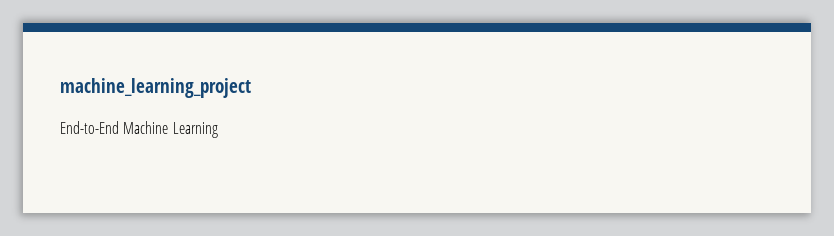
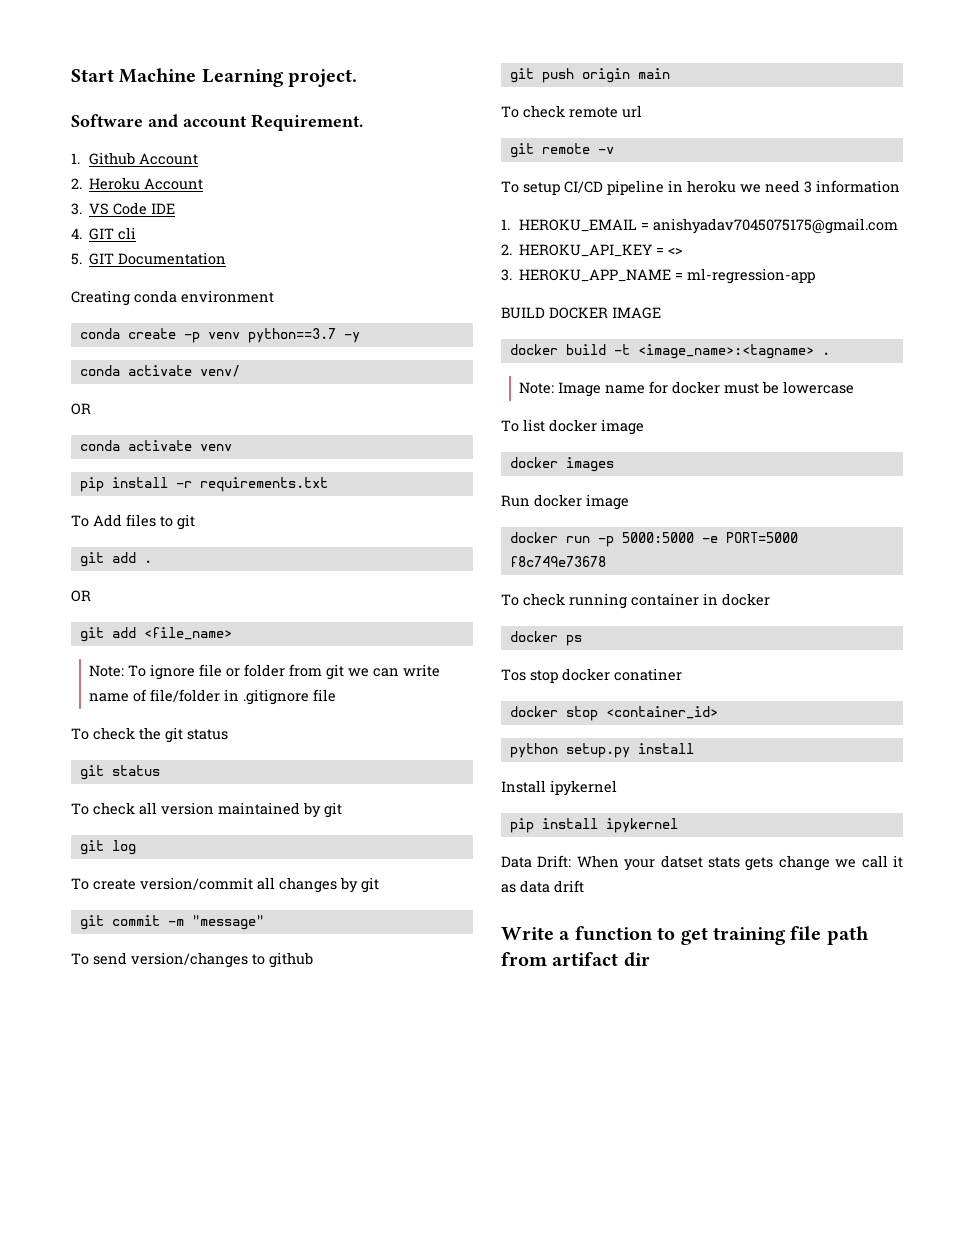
- machine_learning_project
- End-to-End Machine Learning
+ Start Machine Learning project.
+ Software and account Requirement.
+ 1. Github Account
+ 2. Heroku Account
+ 3. VS Code IDE
+ 4. GIT cli
+ 5. GIT Documentation
+ Creating conda environment
+ conda create -p venv python==3.7 -y
+ conda activate venv/
+ OR
+ conda activate venv
+ pip install -r requirements.txt
+ To Add files to git
+ git add .
+ OR
+ git add <file_name>
+ Note: To ignore file or folder from git we can write name of file/folder in .gitignore file
+ To check the git status
+ git status
+ To check all version maintained by git
+ git log
+ To create version/commit all changes by git
+ git commit -m "message"
+ To send version/changes to github
+ git push origin main
+ To check remote url
+ git remote -v
+ To setup CI/CD pipeline in heroku we need 3 information
+ 1. HEROKU_EMAIL = anishyadav7045075175@gmail.com
+ 2. HEROKU_API_KEY = <>
+ 3. HEROKU_APP_NAME = ml-regression-app
+ BUILD DOCKER IMAGE
+ docker build -t <image_name>:<tagname> .
+ Note: Image name for docker must be lowercase
+ To list docker image
+ docker images
+ Run docker image
+ docker run -p 5000:5000 -e PORT=5000 f8c749e73678
+ To check running container in docker
+ docker ps
+ Tos stop docker conatiner
+ docker stop <container_id>
+ python setup.py install
+ Install ipykernel
+ pip install ipykernel
+ Data Drift: When your datset stats gets change we call it as data drift
+ Write a function to get training file path from artifact dir

